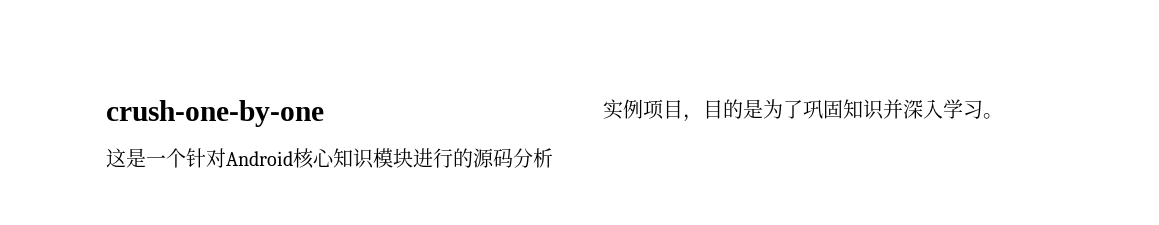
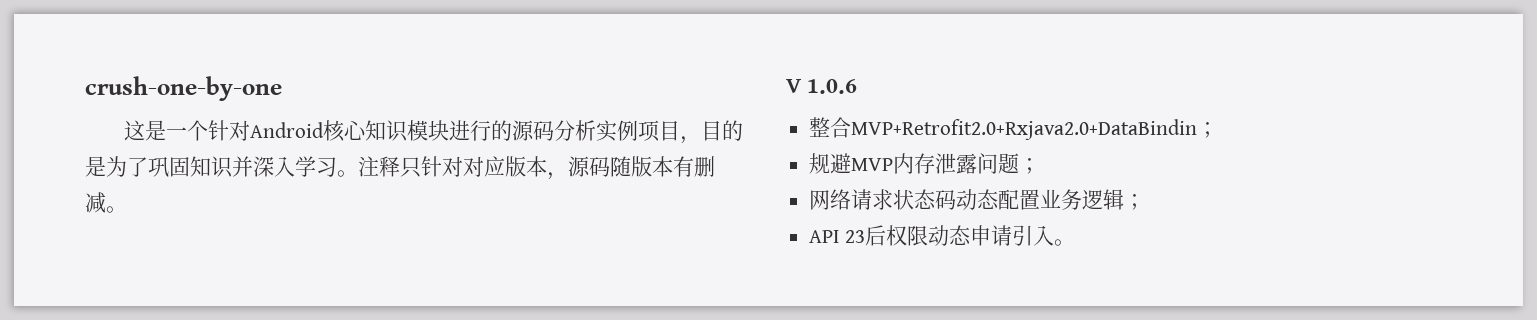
+ 注释只针对对应版本，源码随版本有删减。
+ V 1.0.6
+ 整合MVP+Retrofit2.0+Rxjava2.0+DataBindin；
+ 规避MVP内存泄露问题；
+ 网络请求状态码动态配置业务逻辑；
+ API 23后权限动态申请引入。

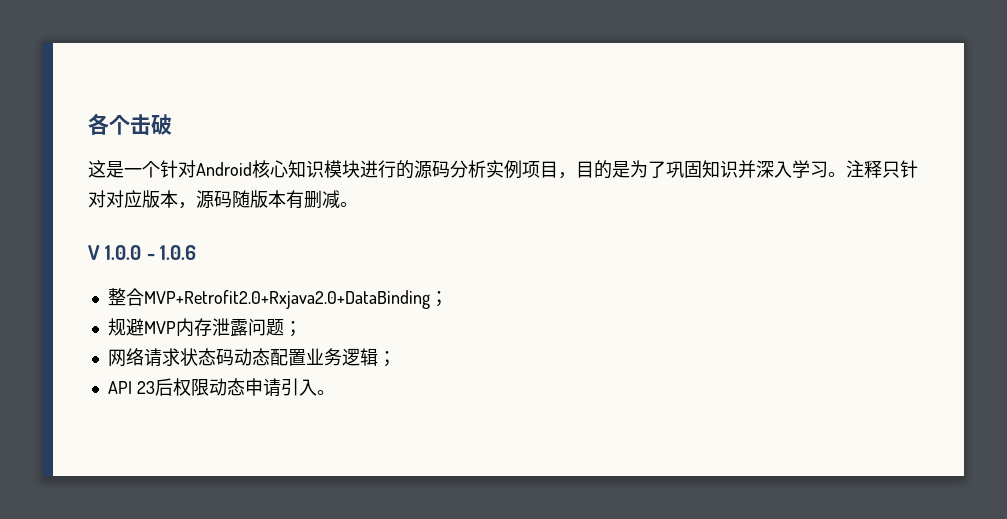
- crush-one-by-one
+ 各个击破
- V 1.0.6
+ V 1.0.0 - 1.0.6
- 整合MVP+Retrofit2.0+Rxjava2.0+DataBindin；
+ 整合MVP+Retrofit2.0+Rxjava2.0+DataBinding；

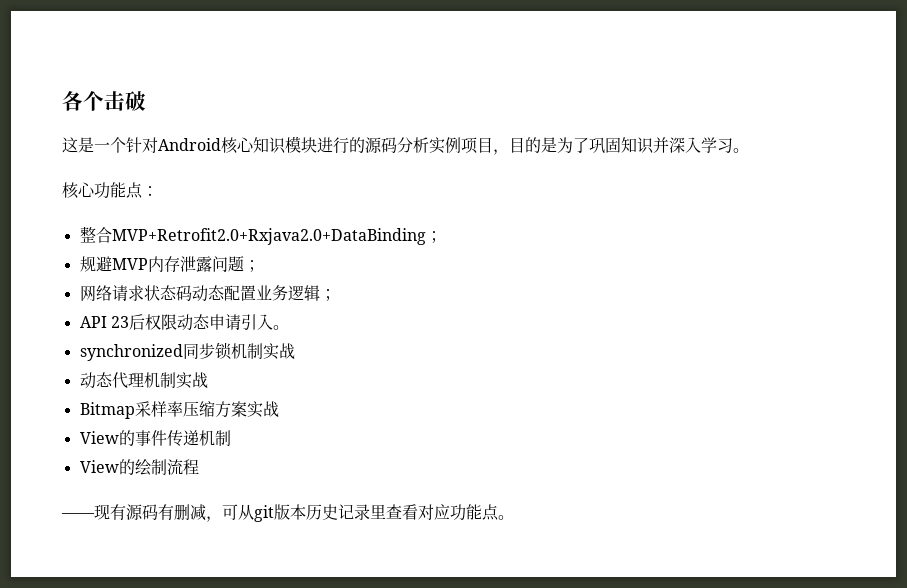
- 这是一个针对Android核心知识模块进行的源码分析实例项目，目的是为了巩固知识并深入学习。注释只针对对应版本，源码随版本有删减。
- V 1.0.0 - 1.0.6
+ 这是一个针对Android核心知识模块进行的源码分析实例项目，目的是为了巩固知识并深入学习。
+ 核心功能点：
+ synchronized同步锁机制实战
+ 动态代理机制实战
+ Bitmap采样率压缩方案实战
+ View的事件传递机制
+ View的绘制流程
+ ——现有源码有删减，可从git版本历史记录里查看对应功能点。

